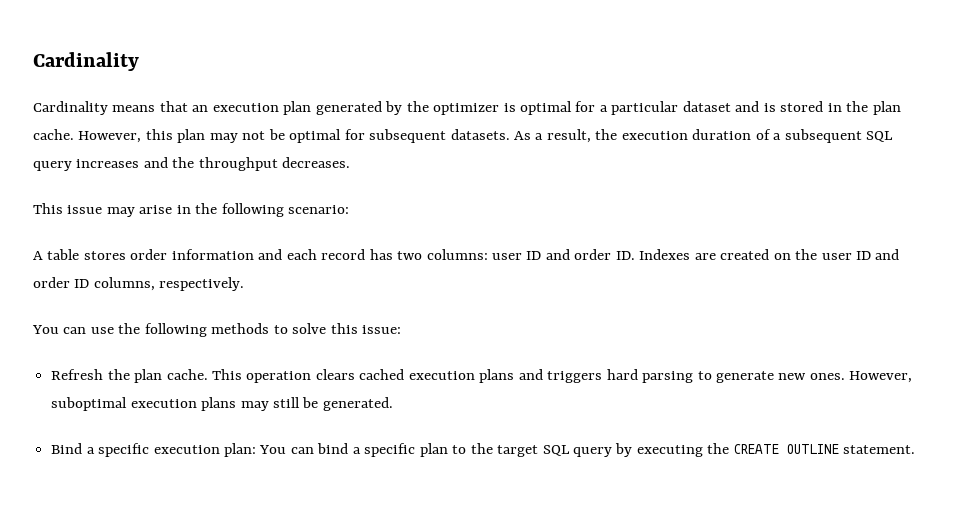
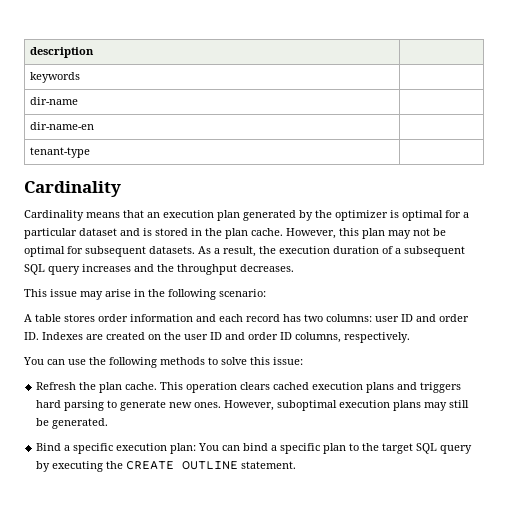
+ description |
+ keywords |
+ dir-name |
+ dir-name-en |
+ tenant-type |

